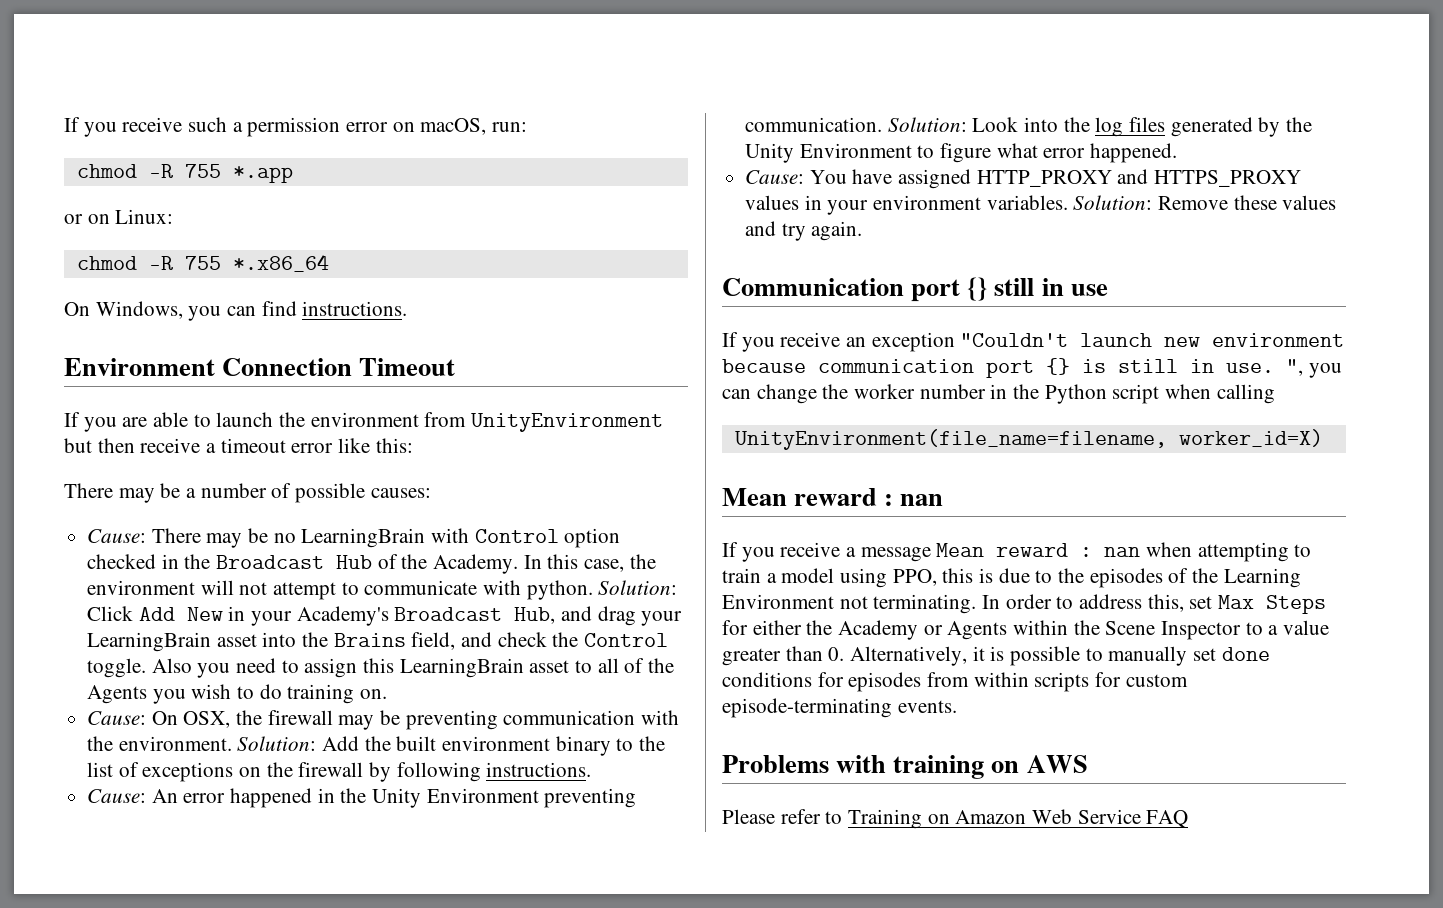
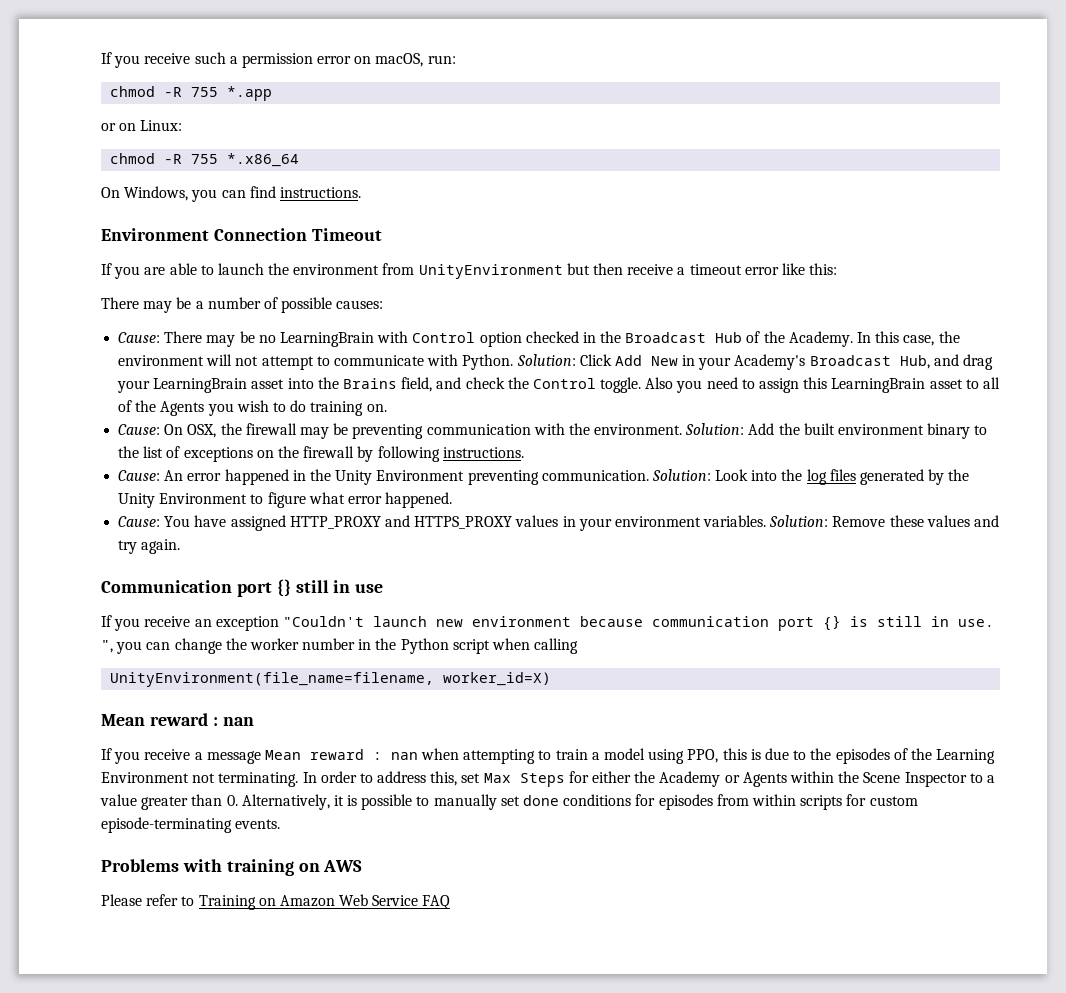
- In this case, the environment will not attempt to communicate with python.
+ In this case, the environment will not attempt to communicate with Python.

